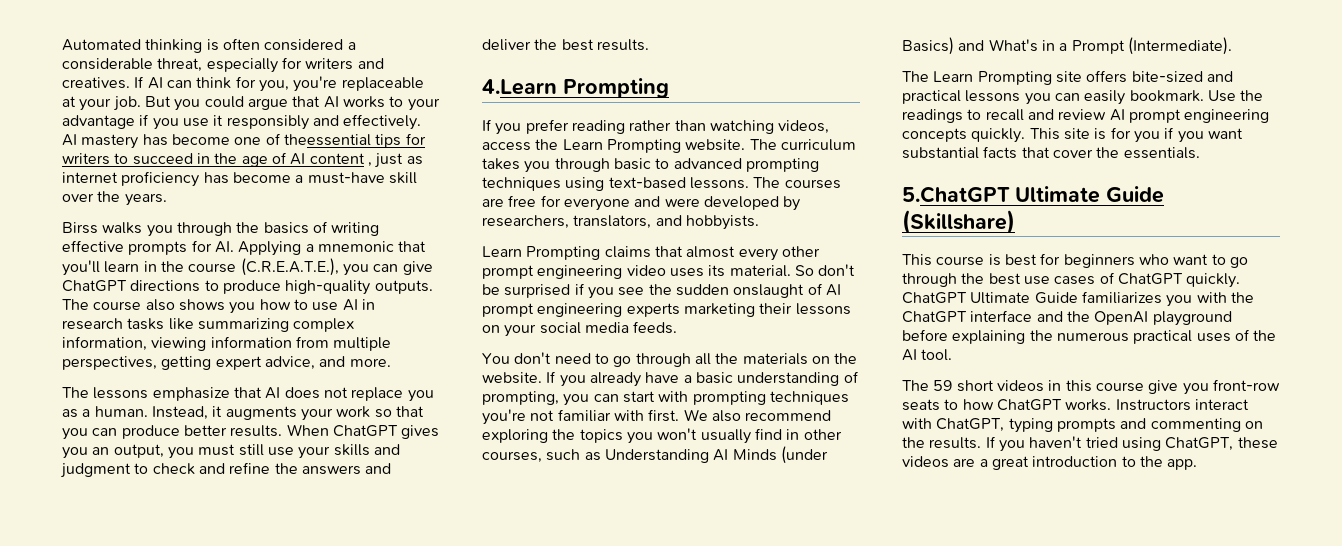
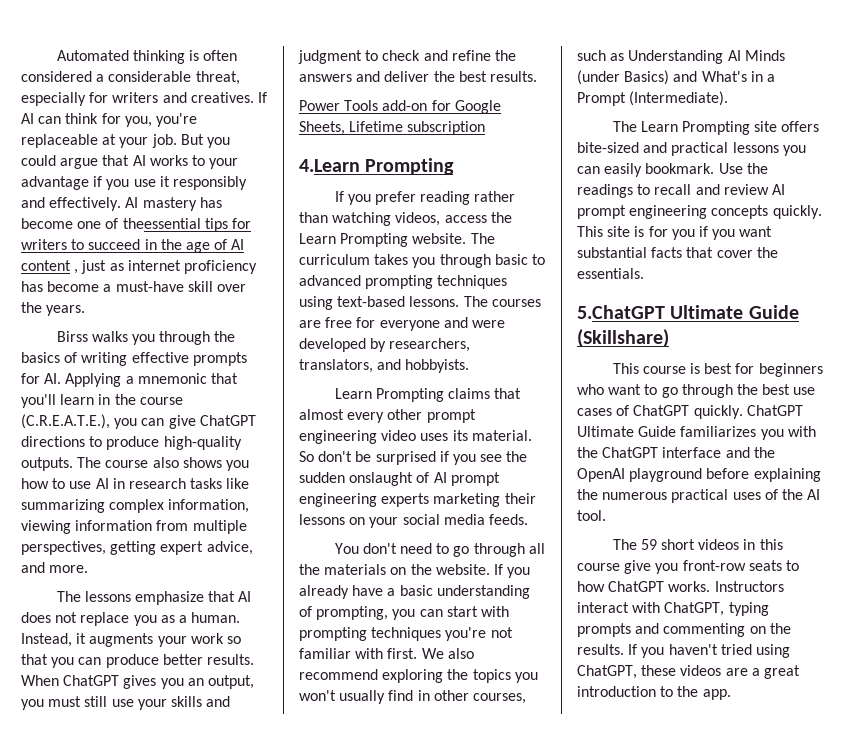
+ Power Tools add-on for Google Sheets, Lifetime subscription

